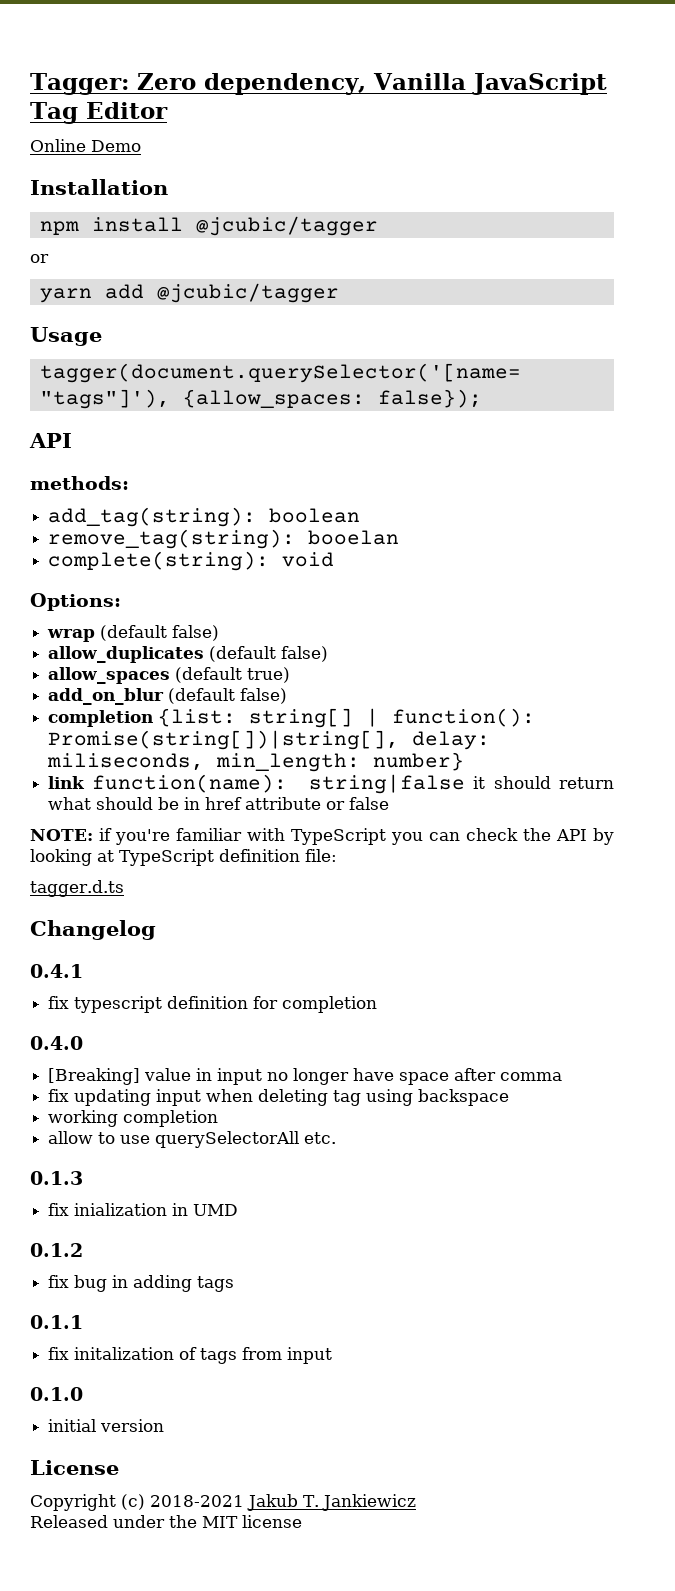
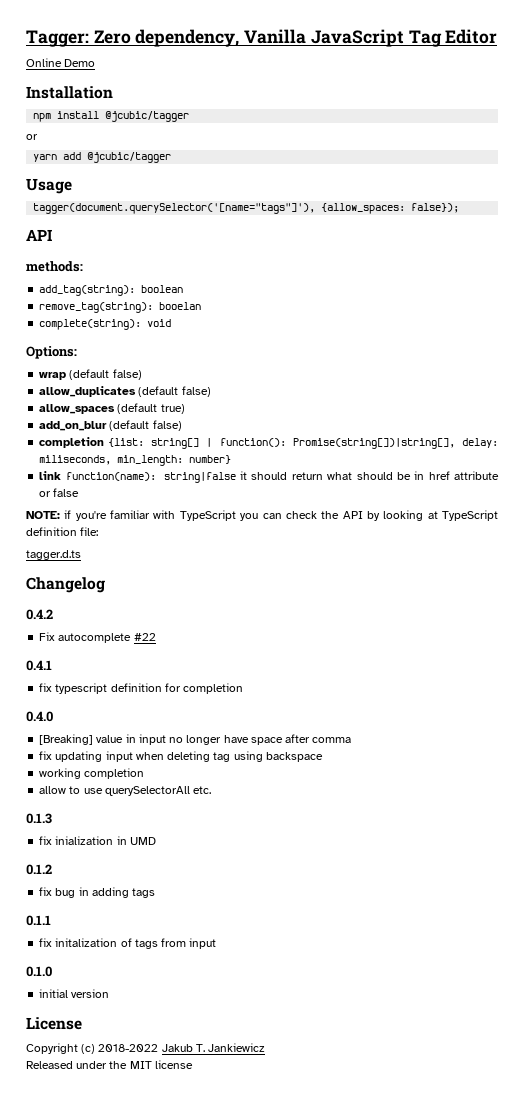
+ 0.4.2
+ Fix autocomplete #22
- Copyright (c) 2018-2021 Jakub T. Jankiewicz
+ Copyright (c) 2018-2022 Jakub T. Jankiewicz

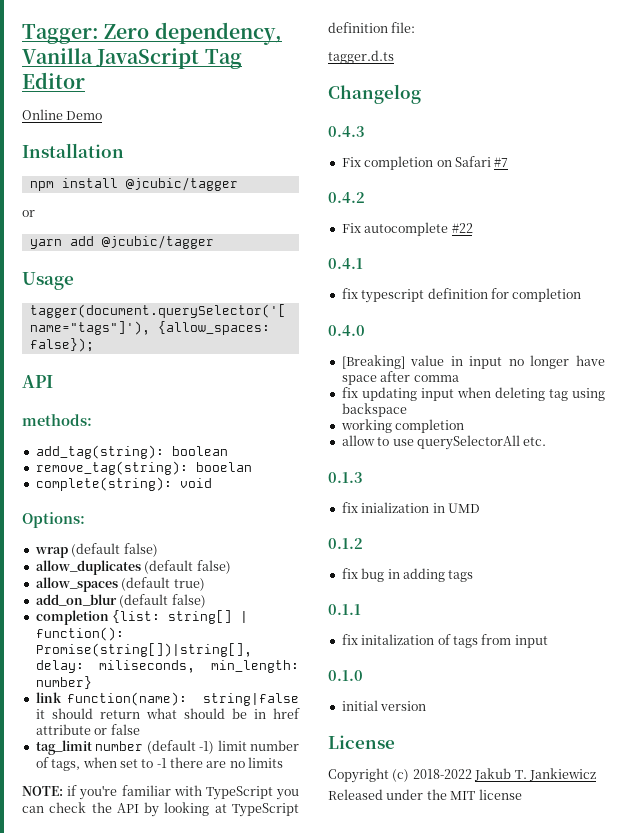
+ tag_limit number (default -1) limit number of tags, when set to -1 there are no limits
+ 0.4.3
+ Fix completion on Safari #7

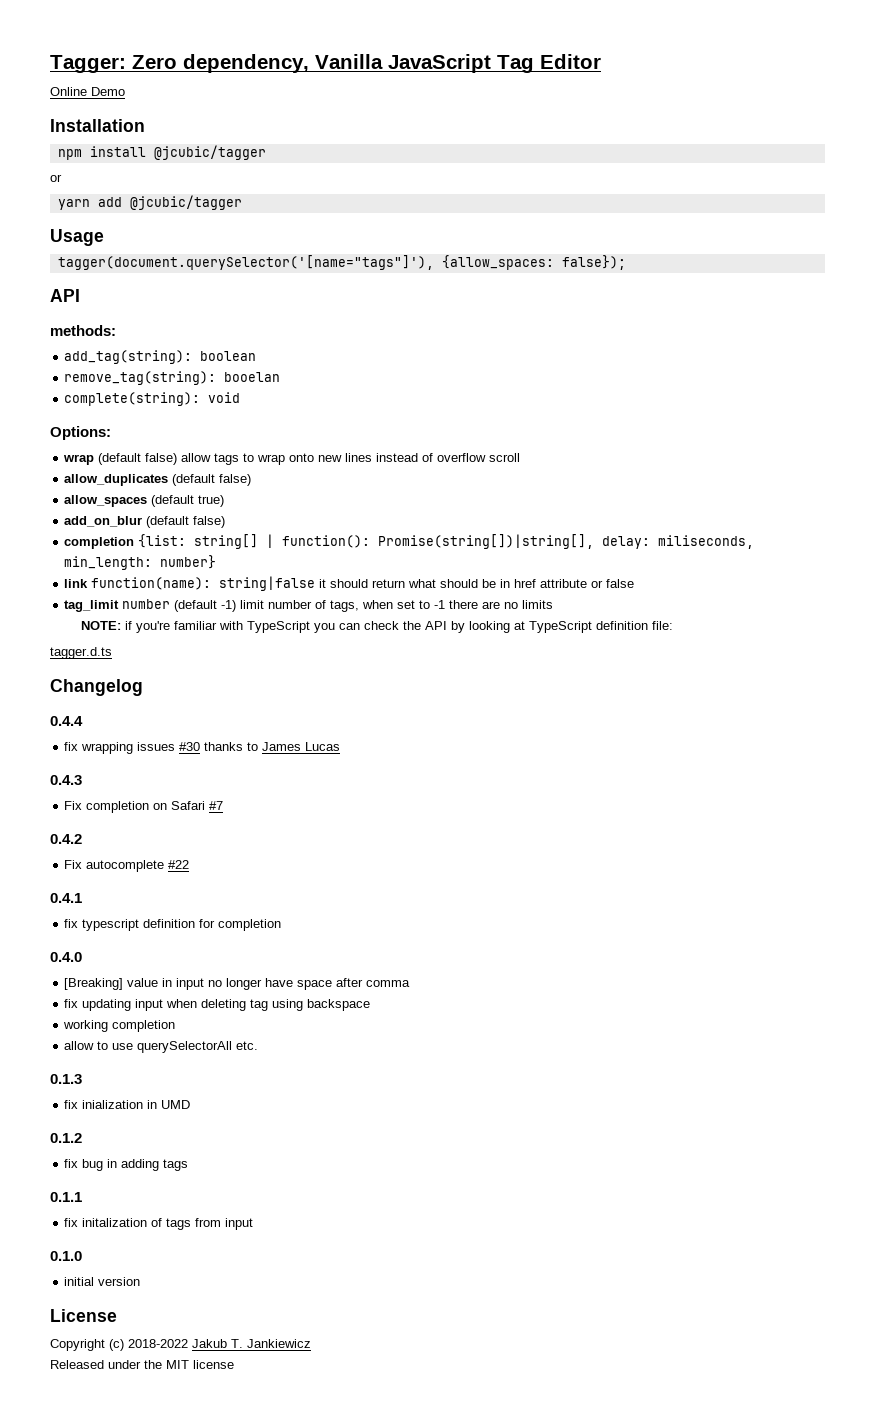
- wrap (default false)
+ wrap (default false) allow tags to wrap onto new lines instead of overflow scroll
+ 0.4.4
+ fix wrapping issues #30 thanks to James Lucas

